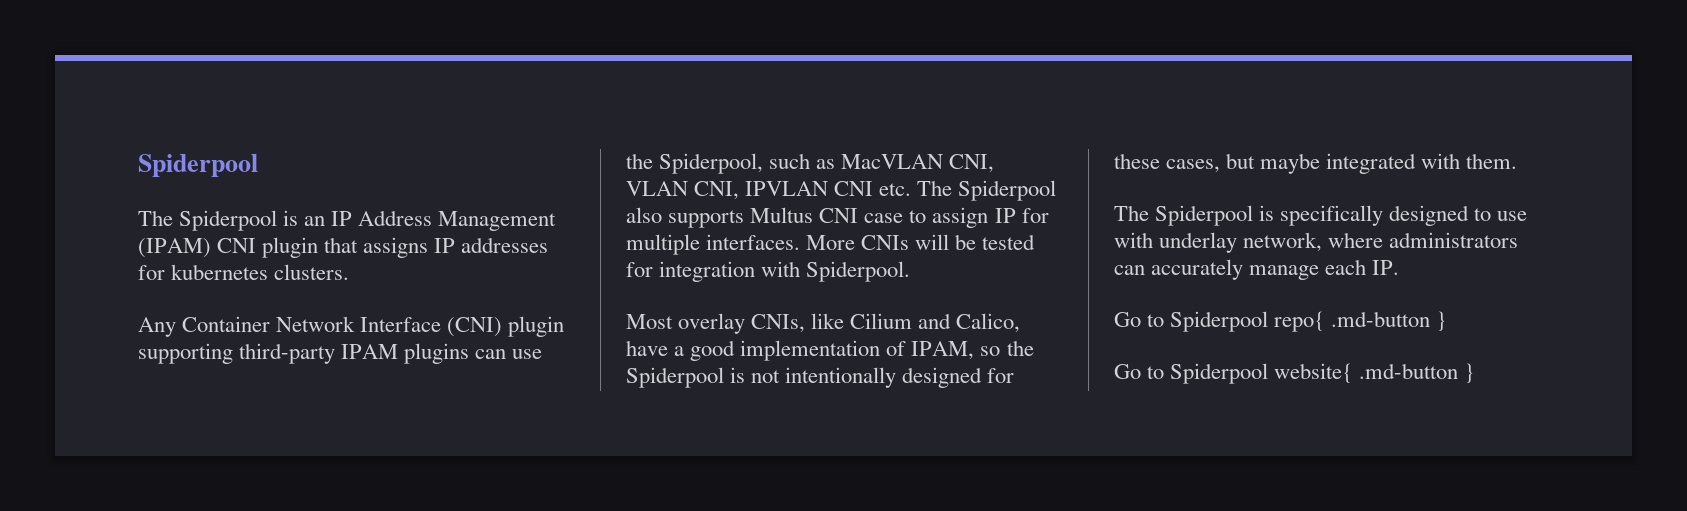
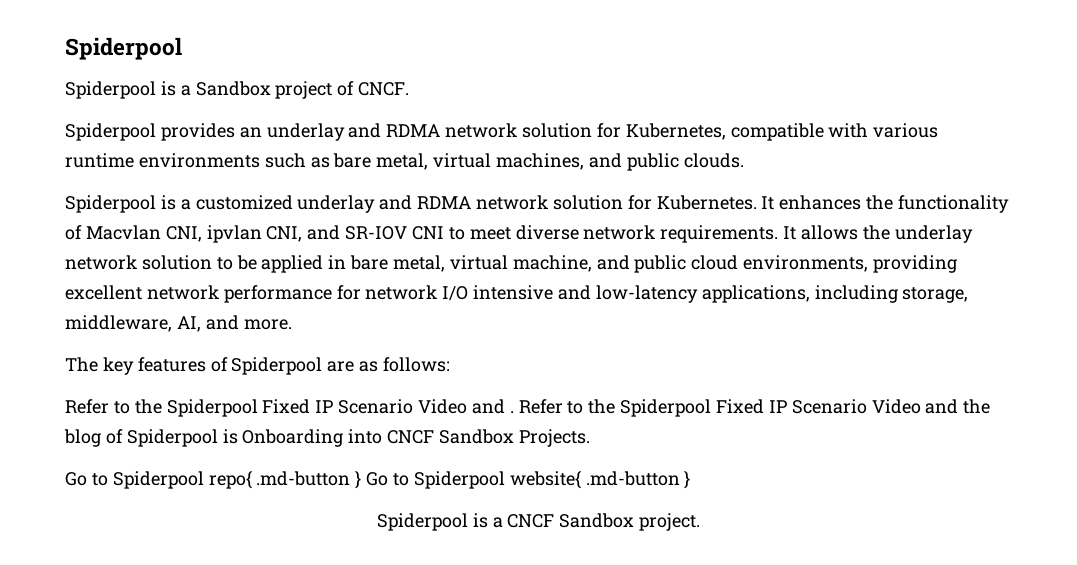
- The Spiderpool is an IP Address Management (IPAM) CNI plugin that assigns IP addresses for kubernetes clusters.
- Any Container Network Interface (CNI) plugin supporting third-party IPAM plugins can use the Spiderpool, such as MacVLAN CNI, VLAN CNI, IPVLAN CNI etc. The Spiderpool also supports Multus CNI case to assign IP for multiple interfaces. More CNIs will be tested for integration with Spiderpool.
- Most overlay CNIs, like Cilium and Calico, have a good implementation of IPAM, so the Spiderpool is not intentionally designed for these cases, but maybe integrated with them.
- The Spiderpool is specifically designed to use with underlay network, where administrators can accurately manage each IP.
+ Spiderpool is a Sandbox project of CNCF.
+ Spiderpool provides an underlay and RDMA network solution for Kubernetes, compatible with various runtime environments such as bare metal, virtual machines, and public clouds.
+ Spiderpool is a customized underlay and RDMA network solution for Kubernetes. It enhances the functionality of Macvlan CNI, ipvlan CNI, and SR-IOV CNI to meet diverse network requirements. It allows the underlay network solution to be applied in bare metal, virtual machine, and public cloud environments, providing excellent network performance for network I/O intensive and low-latency applications, including storage, middleware, AI, and more.
+ The key features of Spiderpool are as follows:
+ Refer to the Spiderpool Fixed IP Scenario Video and . Refer to the Spiderpool Fixed IP Scenario Video and the blog of Spiderpool is Onboarding into CNCF Sandbox Projects.
- Go to Spiderpool repo{ .md-button }
- Go to Spiderpool website{ .md-button }
+ Go to Spiderpool repo{ .md-button } Go to Spiderpool website{ .md-button }
+ Spiderpool is a CNCF Sandbox project.

